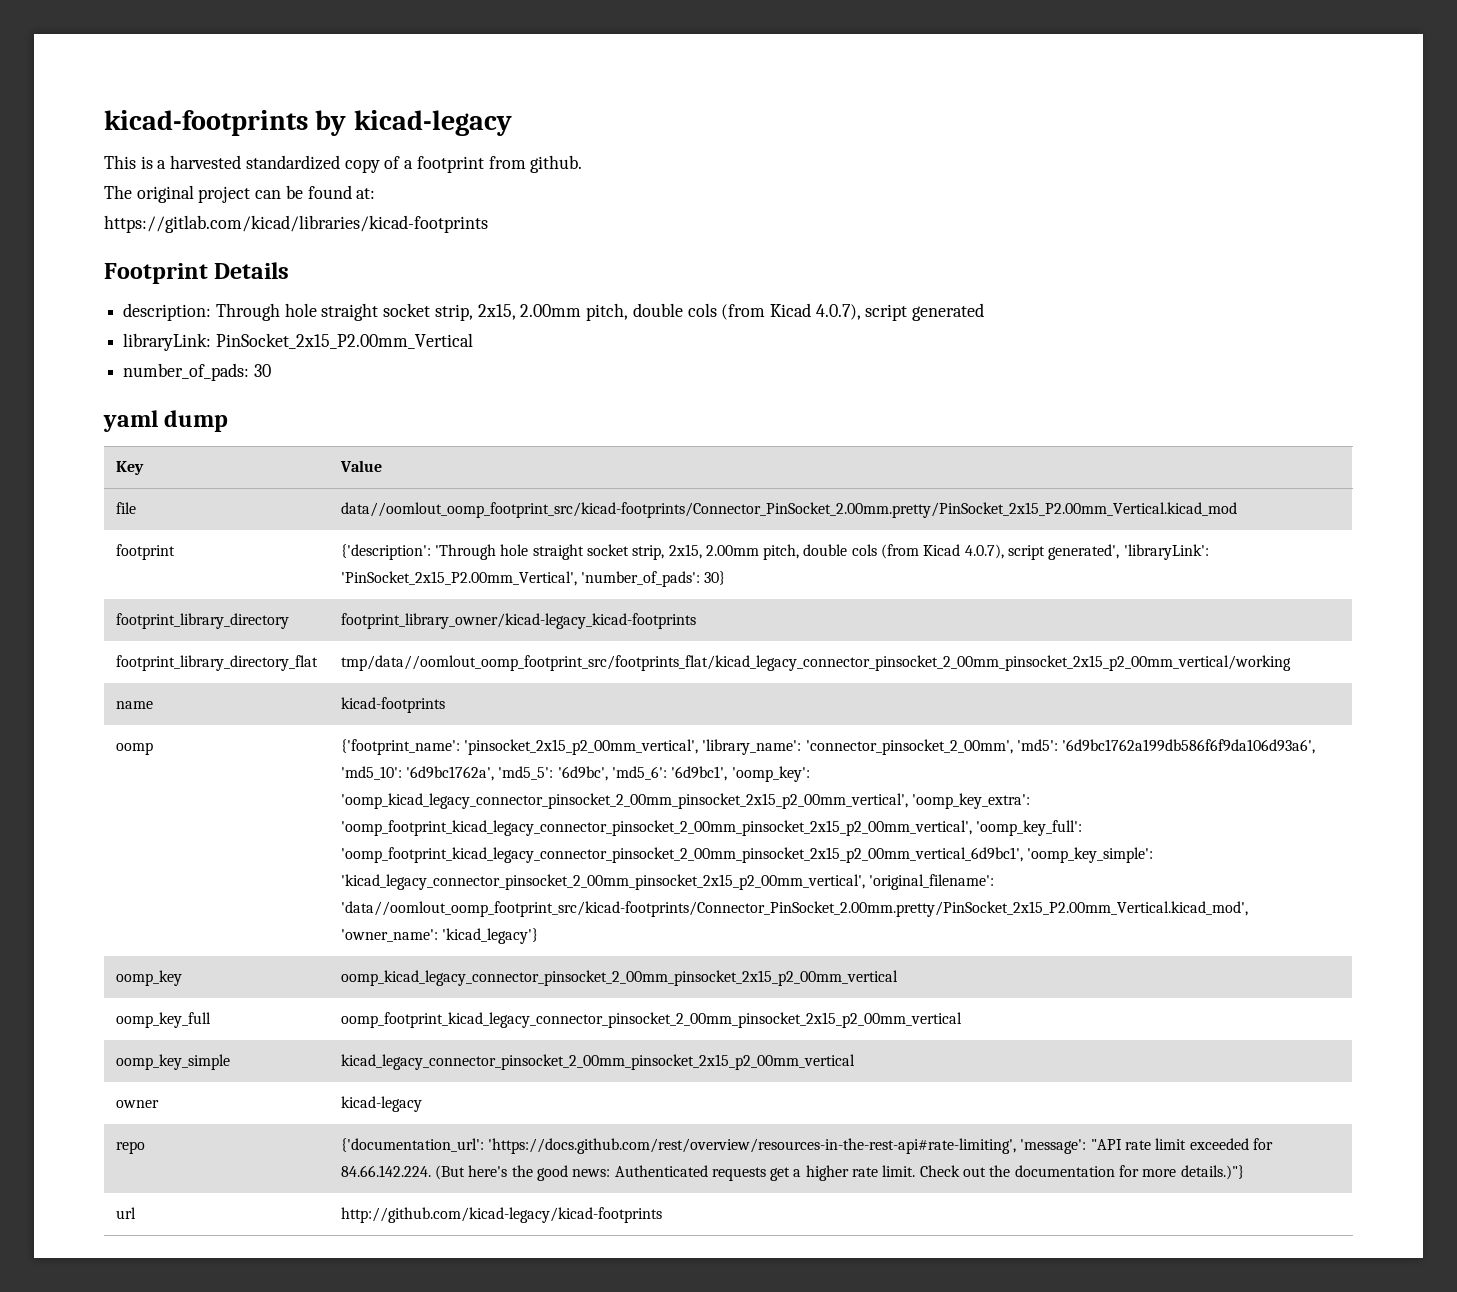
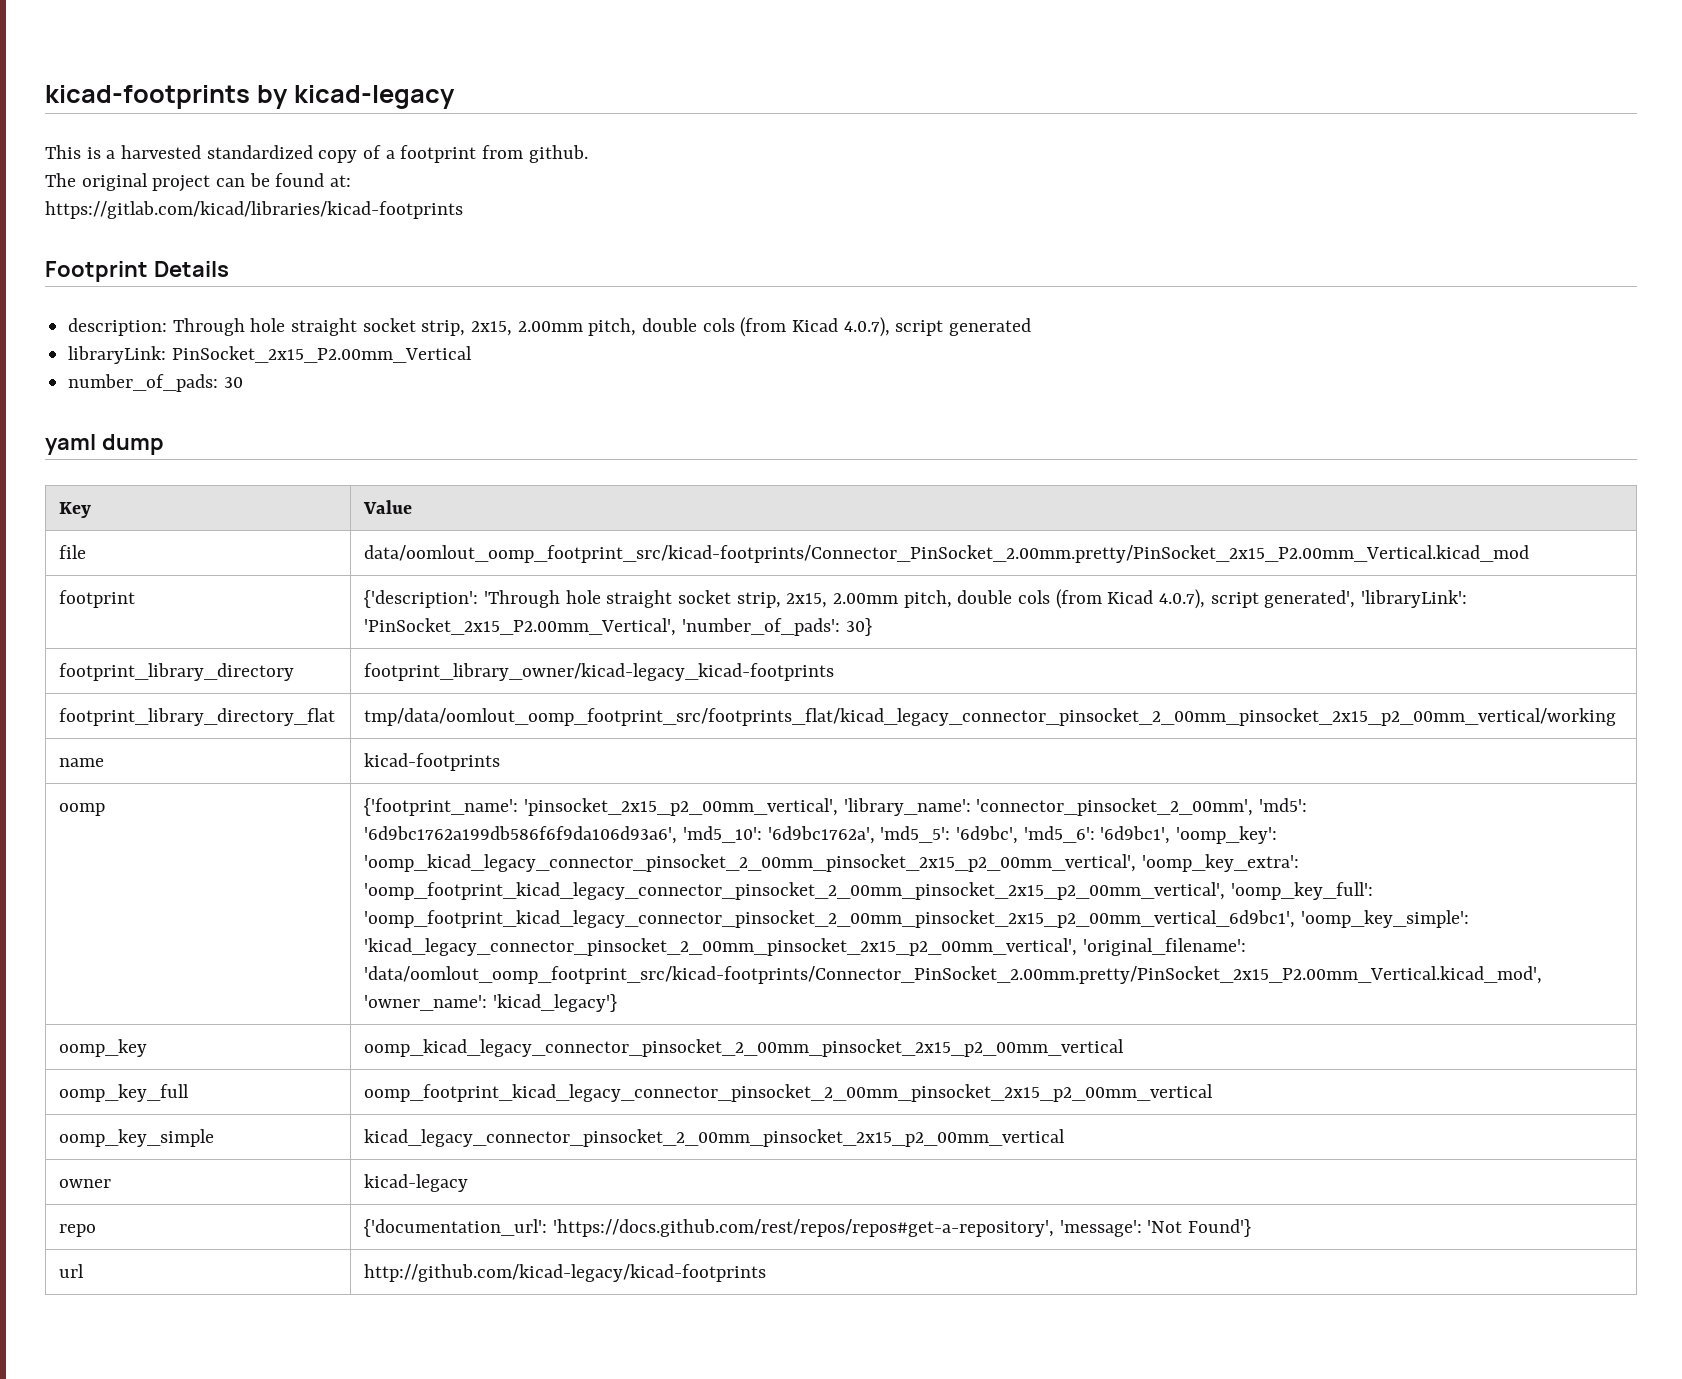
- file | data//oomlout_oomp_footprint_src/kicad-footprints/Connector_PinSocket_2.00mm.pretty/PinSocket_2x15_P2.00mm_Vertical.kicad_mod
+ file | data/oomlout_oomp_footprint_src/kicad-footprints/Connector_PinSocket_2.00mm.pretty/PinSocket_2x15_P2.00mm_Vertical.kicad_mod
- footprint_library_directory_flat | tmp/data//oomlout_oomp_footprint_src/footprints_flat/kicad_legacy_connector_pinsocket_2_00mm_pinsocket_2x15_p2_00mm_vertical/working
+ footprint_library_directory_flat | tmp/data/oomlout_oomp_footprint_src/footprints_flat/kicad_legacy_connector_pinsocket_2_00mm_pinsocket_2x15_p2_00mm_vertical/working
- oomp | {'footprint_name': 'pinsocket_2x15_p2_00mm_vertical', 'library_name': 'connector_pinsocket_2_00mm', 'md5': '6d9bc1762a199db586f6f9da106d93a6', 'md5_10': '6d9bc1762a', 'md5_5': '6d9bc', 'md5_6': '6d9bc1', 'oomp_key': 'oomp_kicad_legacy_connector_pinsocket_2_00mm_pinsocket_2x15_p2_00mm_vertical', 'oomp_key_extra': 'oomp_footprint_kicad_legacy_connector_pinsocket_2_00mm_pinsocket_2x15_p2_00mm_vertical', 'oomp_key_full': 'oomp_footprint_kicad_legacy_connector_pinsocket_2_00mm_pinsocket_2x15_p2_00mm_vertical_6d9bc1', 'oomp_key_simple': 'kicad_legacy_connector_pinsocket_2_00mm_pinsocket_2x15_p2_00mm_vertical', 'original_filename': 'data//oomlout_oomp_footprint_src/kicad-footprints/Connector_PinSocket_2.00mm.pretty/PinSocket_2x15_P2.00mm_Vertical.kicad_mod', 'owner_name': 'kicad_legacy'}
+ oomp | {'footprint_name': 'pinsocket_2x15_p2_00mm_vertical', 'library_name': 'connector_pinsocket_2_00mm', 'md5': '6d9bc1762a199db586f6f9da106d93a6', 'md5_10': '6d9bc1762a', 'md5_5': '6d9bc', 'md5_6': '6d9bc1', 'oomp_key': 'oomp_kicad_legacy_connector_pinsocket_2_00mm_pinsocket_2x15_p2_00mm_vertical', 'oomp_key_extra': 'oomp_footprint_kicad_legacy_connector_pinsocket_2_00mm_pinsocket_2x15_p2_00mm_vertical', 'oomp_key_full': 'oomp_footprint_kicad_legacy_connector_pinsocket_2_00mm_pinsocket_2x15_p2_00mm_vertical_6d9bc1', 'oomp_key_simple': 'kicad_legacy_connector_pinsocket_2_00mm_pinsocket_2x15_p2_00mm_vertical', 'original_filename': 'data/oomlout_oomp_footprint_src/kicad-footprints/Connector_PinSocket_2.00mm.pretty/PinSocket_2x15_P2.00mm_Vertical.kicad_mod', 'owner_name': 'kicad_legacy'}
- repo | {'documentation_url': 'https://docs.github.com/rest/overview/resources-in-the-rest-api#rate-limiting', 'message': "API rate limit exceeded for 84.66.142.224. (But here's the good news: Authenticated requests get a higher rate limit. Check out the documentation for more details.)"}
+ repo | {'documentation_url': 'https://docs.github.com/rest/repos/repos#get-a-repository', 'message': 'Not Found'}

